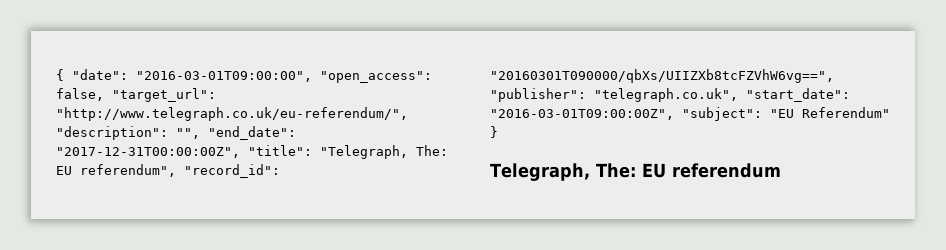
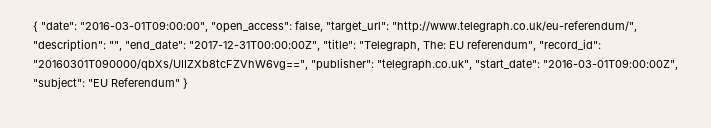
- Telegraph, The: EU referendum

